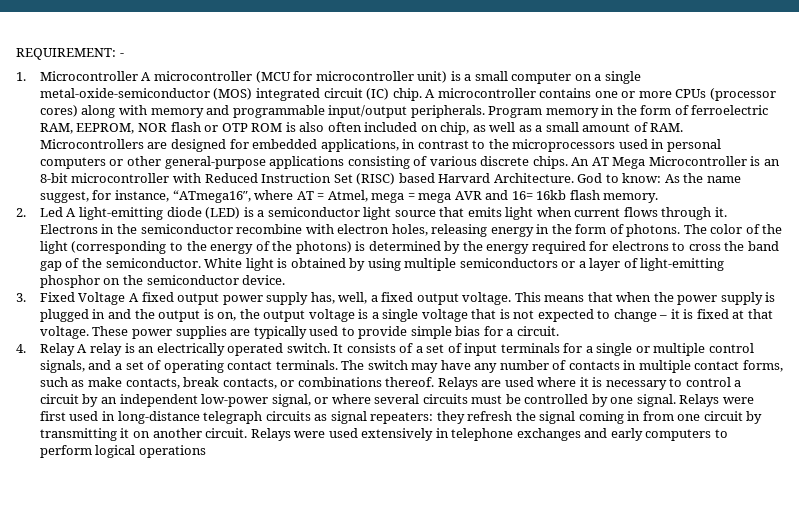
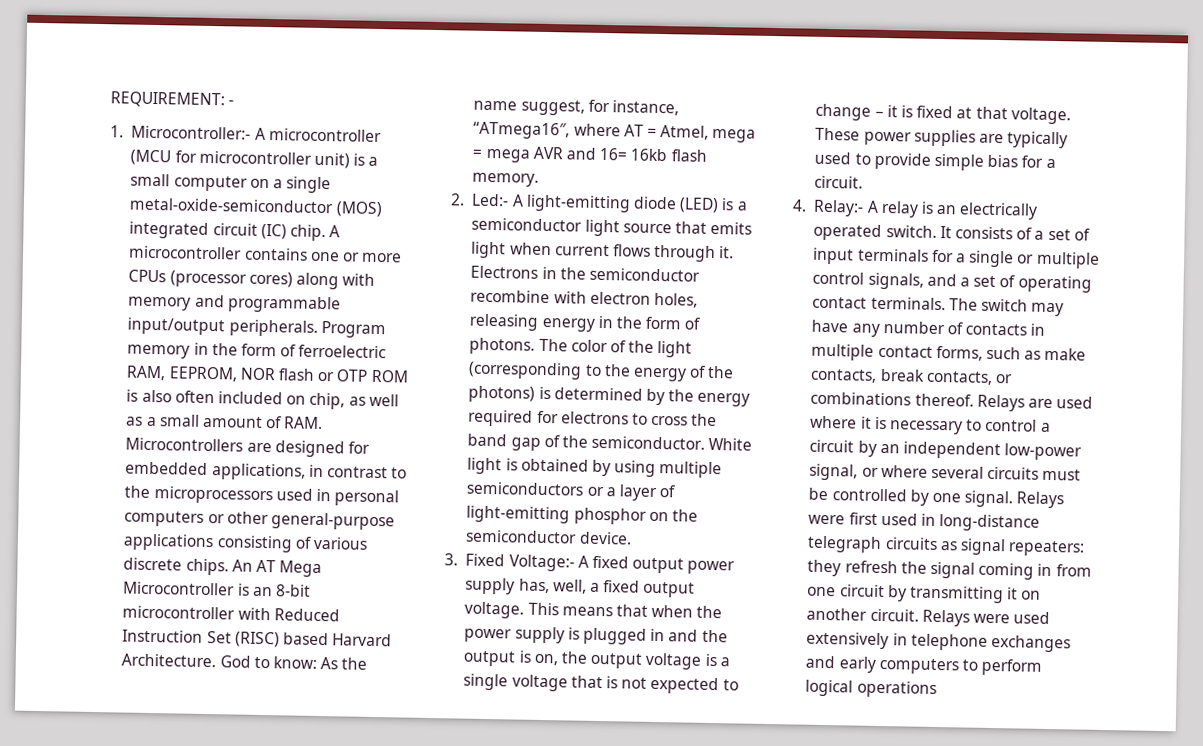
- 1. Microcontroller A microcontroller (MCU for microcontroller unit) is a small computer on a single metal-oxide-semiconductor (MOS) integrated circuit (IC) chip.
+ 1. Microcontroller:- A microcontroller (MCU for microcontroller unit) is a small computer on a single metal-oxide-semiconductor (MOS) integrated circuit (IC) chip.
- 2. Led A light-emitting diode (LED) is a semiconductor light source that emits light when current flows through it.
+ 2. Led:- A light-emitting diode (LED) is a semiconductor light source that emits light when current flows through it.
- 3. Fixed Voltage A fixed output power supply has, well, a fixed output voltage.
+ 3. Fixed Voltage:- A fixed output power supply has, well, a fixed output voltage.
- 4. Relay A relay is an electrically operated switch.
+ 4. Relay:- A relay is an electrically operated switch.

